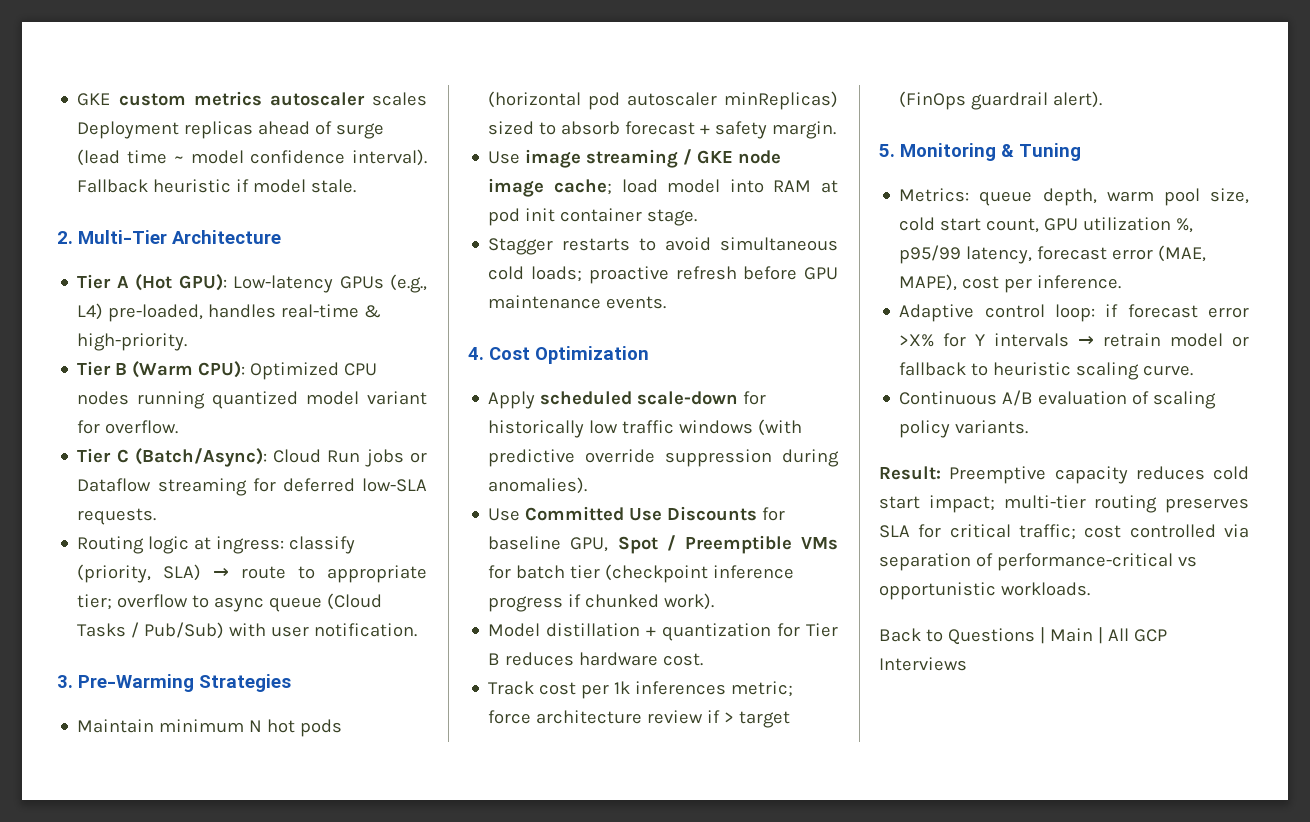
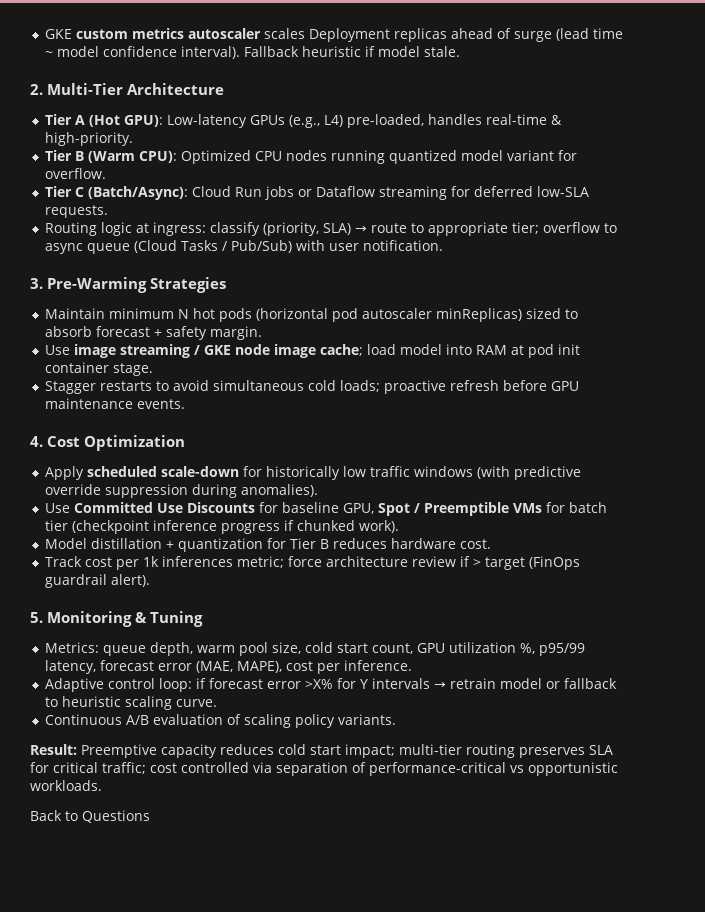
- Back to Questions | Main | All GCP Interviews
+ Back to Questions

